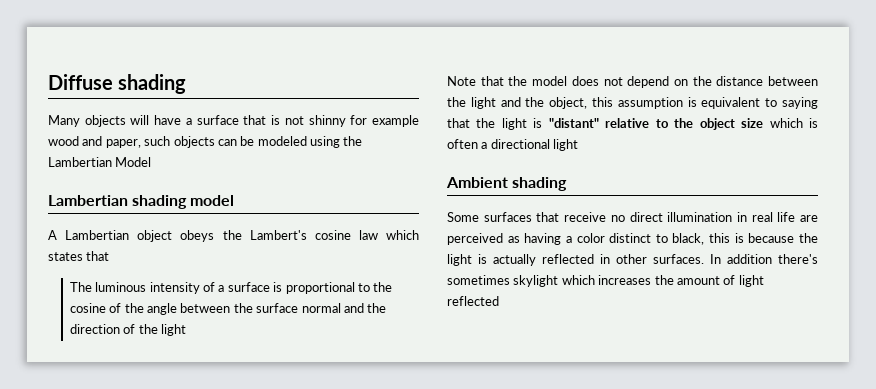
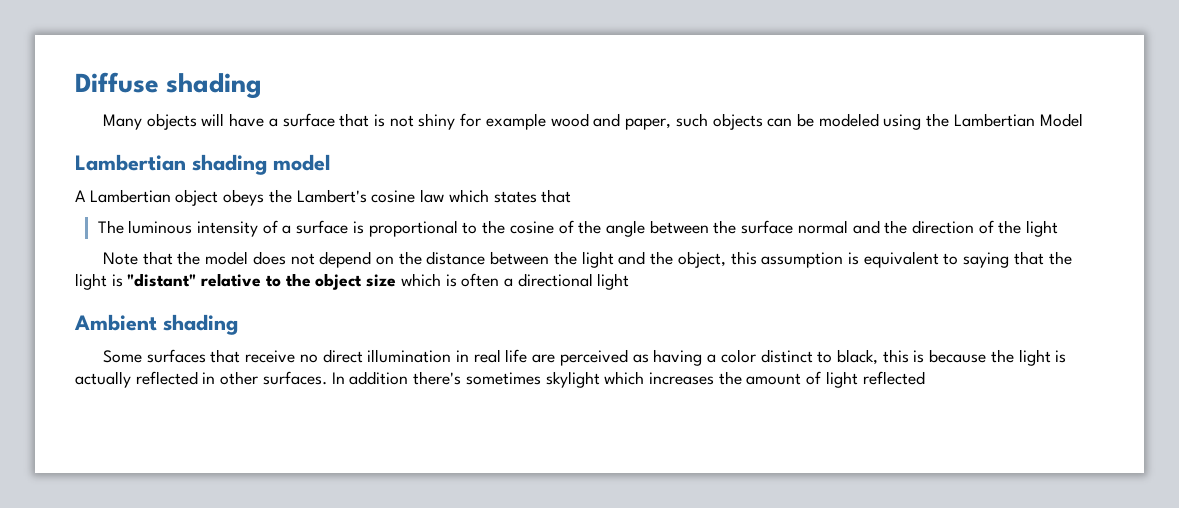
- Many objects will have a surface that is not shinny for example wood and paper, such objects can be modeled using the Lambertian Model
+ Many objects will have a surface that is not shiny for example wood and paper, such objects can be modeled using the Lambertian Model

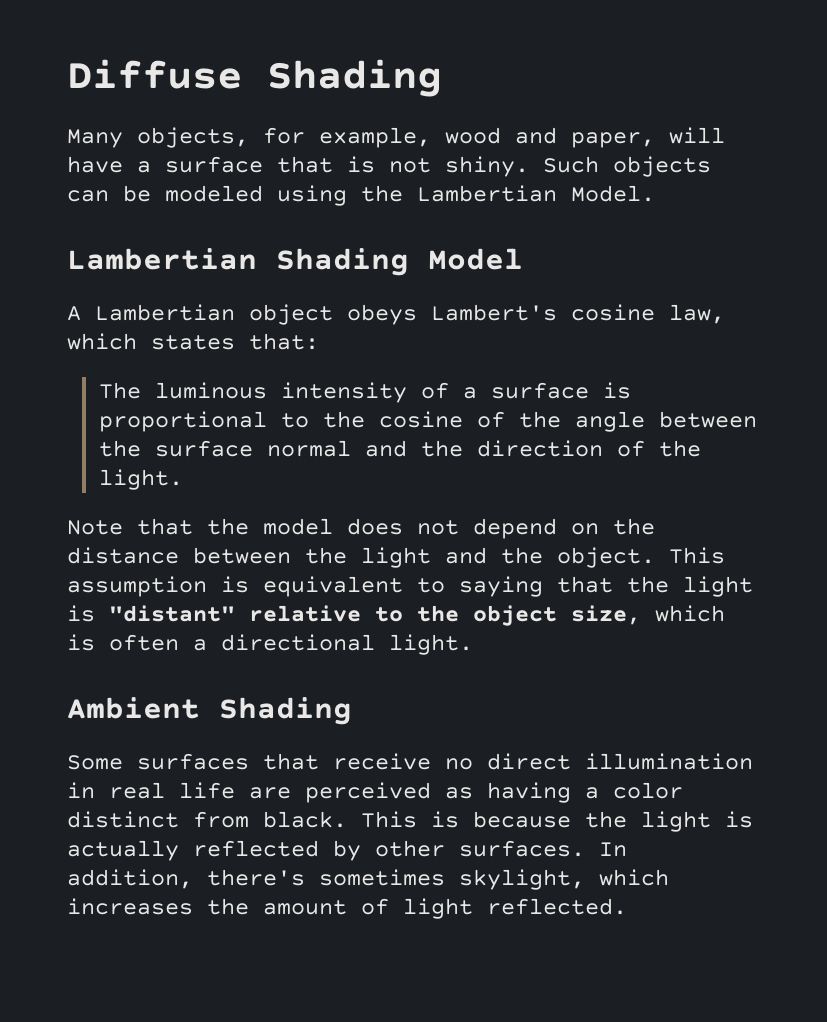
- Diffuse shading
+ Diffuse Shading
- Many objects will have a surface that is not shiny for example wood and paper, such objects can be modeled using the Lambertian Model
- Lambertian shading model
+ Many objects, for example, wood and paper, will have a surface that is not shiny. Such objects can be modeled using the Lambertian Model.
+ Lambertian Shading Model
- A Lambertian object obeys the Lambert's cosine law which states that
+ A Lambertian object obeys Lambert's cosine law, which states that:
- The luminous intensity of a surface is proportional to the cosine of the angle between the surface normal and the direction of the light
+ The luminous intensity of a surface is proportional to the cosine of the angle between the surface normal and the direction of the light.
- Note that the model does not depend on the distance between the light and the object, this assumption is equivalent to saying that the light is "distant" relative to the object size which is often a directional light
+ Note that the model does not depend on the distance between the light and the object. This assumption is equivalent to saying that the light is "distant" relative to the object size, which is often a directional light.
- Ambient shading
+ Ambient Shading
- Some surfaces that receive no direct illumination in real life are perceived as having a color distinct to black, this is because the light is actually reflected in other surfaces.
+ Some surfaces that receive no direct illumination in real life are perceived as having a color distinct from black. This is because the light is actually reflected by other surfaces.
- In addition there's sometimes skylight which increases the amount of light reflected
+ In addition, there's sometimes skylight, which increases the amount of light reflected.

